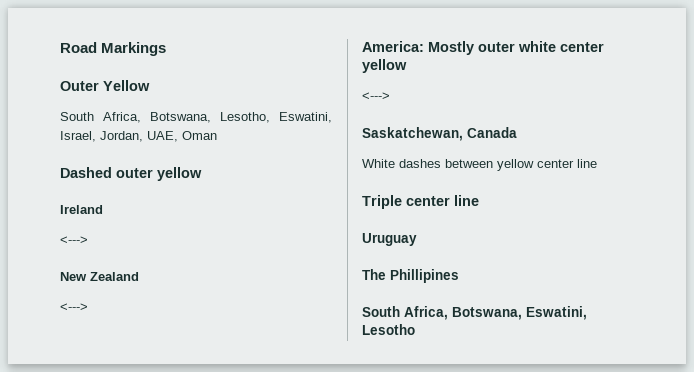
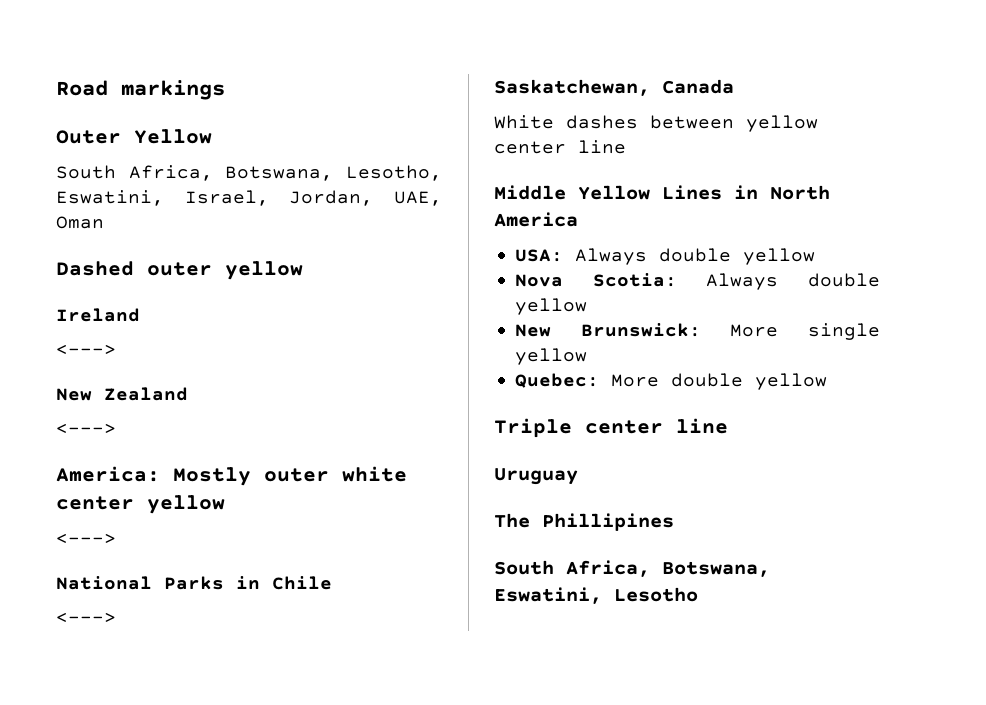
- Road Markings
+ Road markings
+ National Parks in Chile
+ <--->
+ Middle Yellow Lines in North America
+ USA: Always double yellow
+ Nova Scotia: Always double yellow
+ New Brunswick: More single yellow
+ Quebec: More double yellow

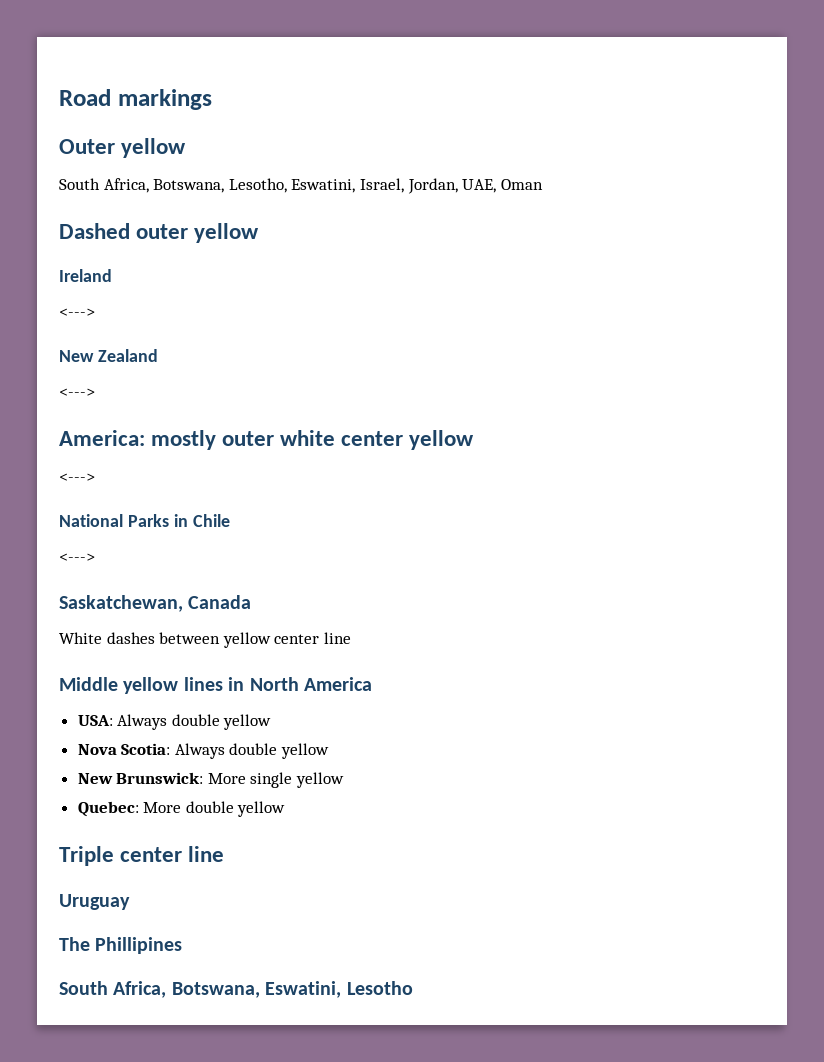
- Outer Yellow
+ Outer yellow
- America: Mostly outer white center yellow
+ America: mostly outer white center yellow
- Middle Yellow Lines in North America
+ Middle yellow lines in North America

